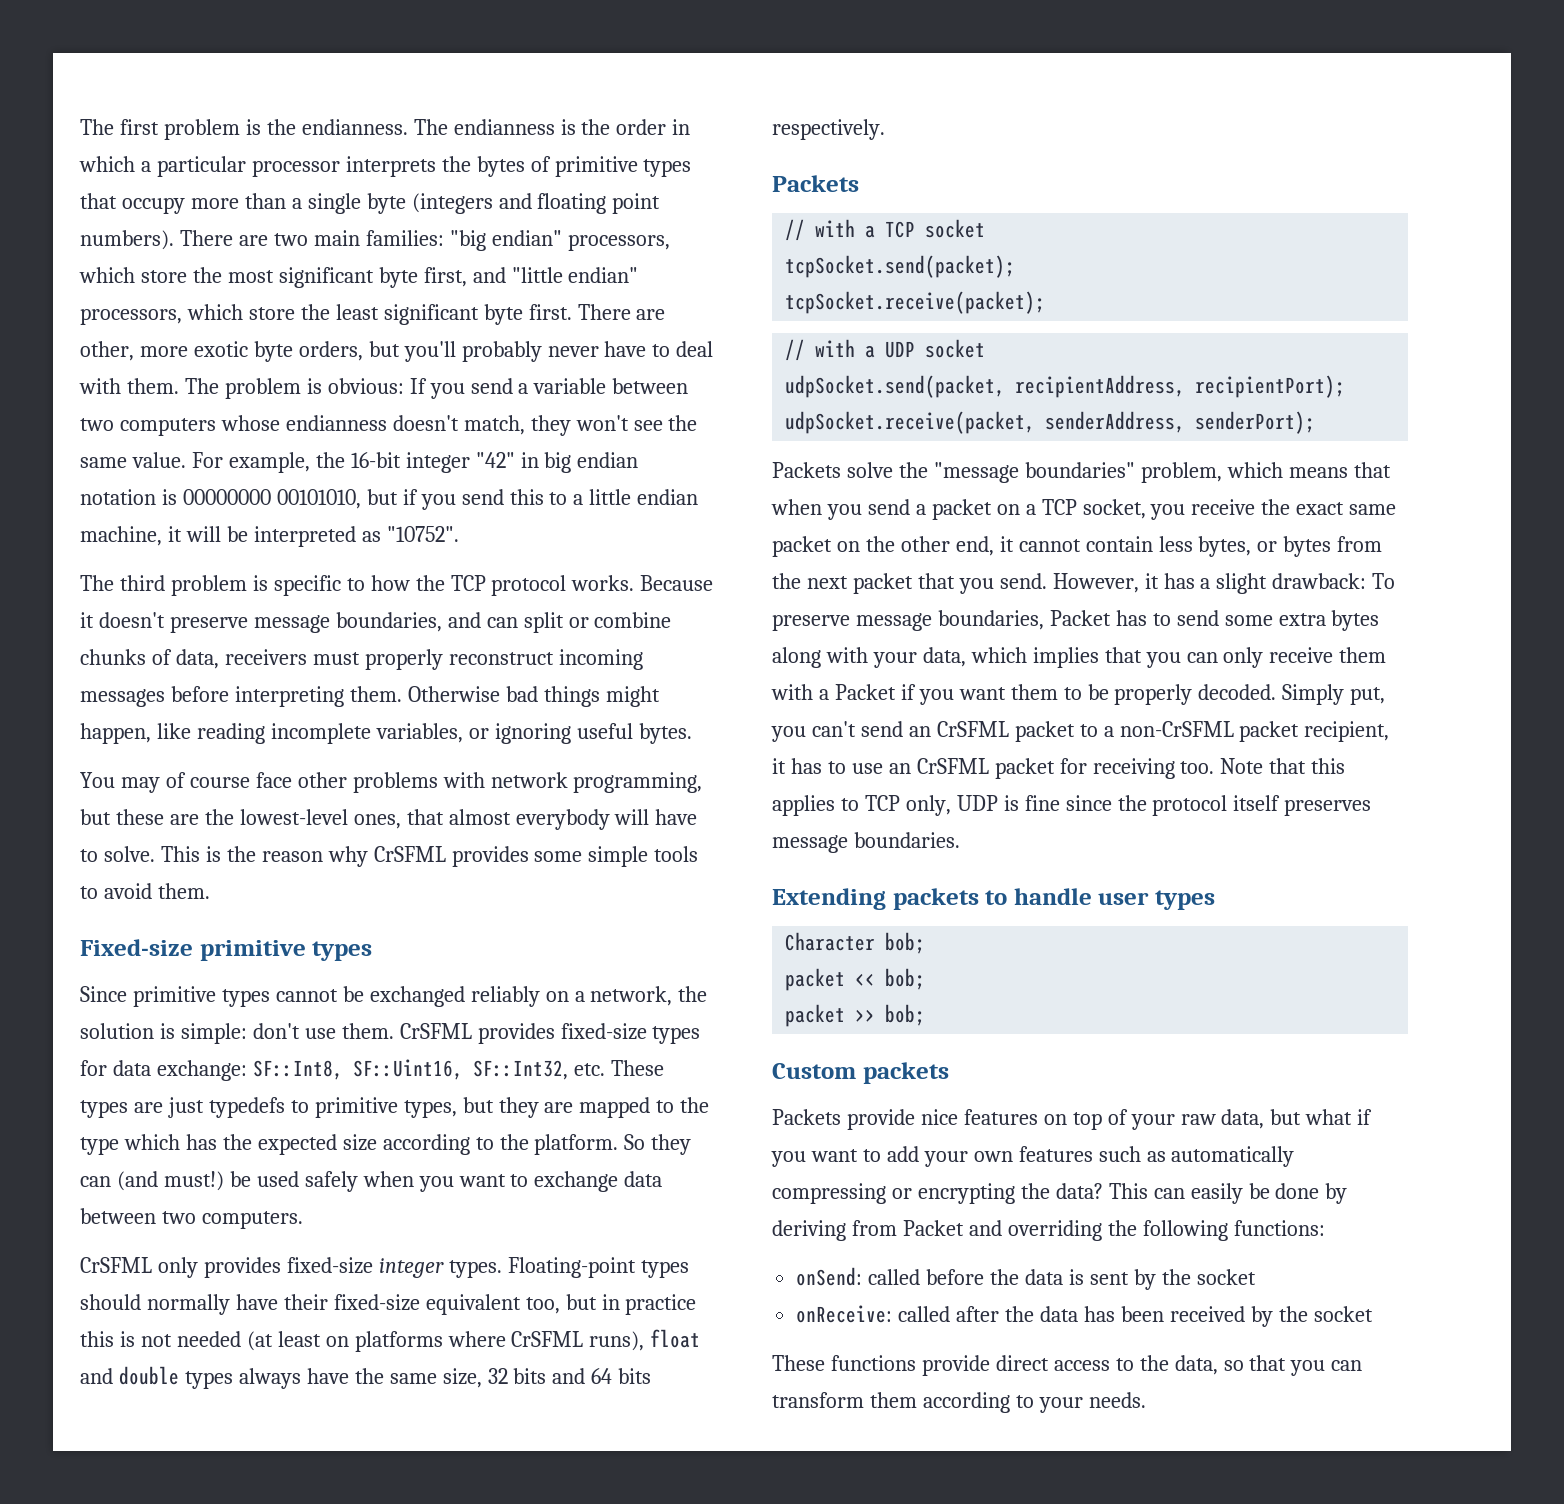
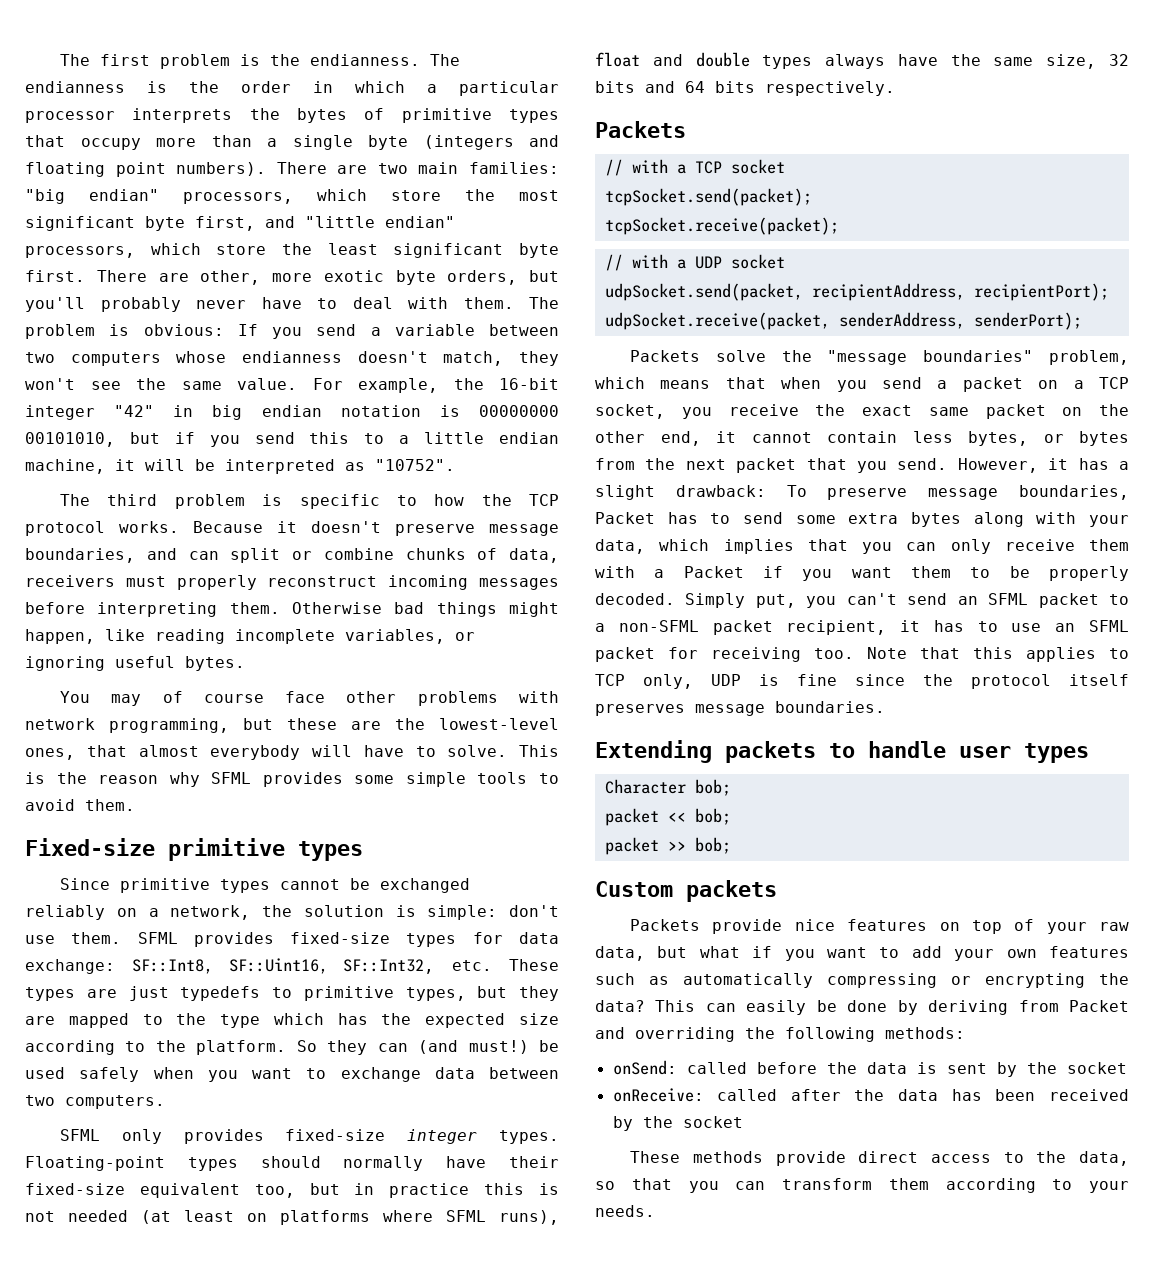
- This is the reason why CrSFML provides some simple tools to avoid them.
+ This is the reason why SFML provides some simple tools to avoid them.
- CrSFML provides fixed-size types for data exchange: SF::Int8, SF::Uint16, SF::Int32, etc. These types are just typedefs to primitive types, but they are mapped to the type which has the expected size according to the platform.
+ SFML provides fixed-size types for data exchange: SF::Int8, SF::Uint16, SF::Int32, etc. These types are just typedefs to primitive types, but they are mapped to the type which has the expected size according to the platform.
- CrSFML only provides fixed-size integer types.
+ SFML only provides fixed-size integer types.
- Floating-point types should normally have their fixed-size equivalent too, but in practice this is not needed (at least on platforms where CrSFML runs), float and double types always have the same size, 32 bits and 64 bits respectively.
+ Floating-point types should normally have their fixed-size equivalent too, but in practice this is not needed (at least on platforms where SFML runs), float and double types always have the same size, 32 bits and 64 bits respectively.
- Simply put, you can't send an CrSFML packet to a non-CrSFML packet recipient, it has to use an CrSFML packet for receiving too.
+ Simply put, you can't send an SFML packet to a non-SFML packet recipient, it has to use an SFML packet for receiving too.
- This can easily be done by deriving from Packet and overriding the following functions:
+ This can easily be done by deriving from Packet and overriding the following methods:
- These functions provide direct access to the data, so that you can transform them according to your needs.
+ These methods provide direct access to the data, so that you can transform them according to your needs.

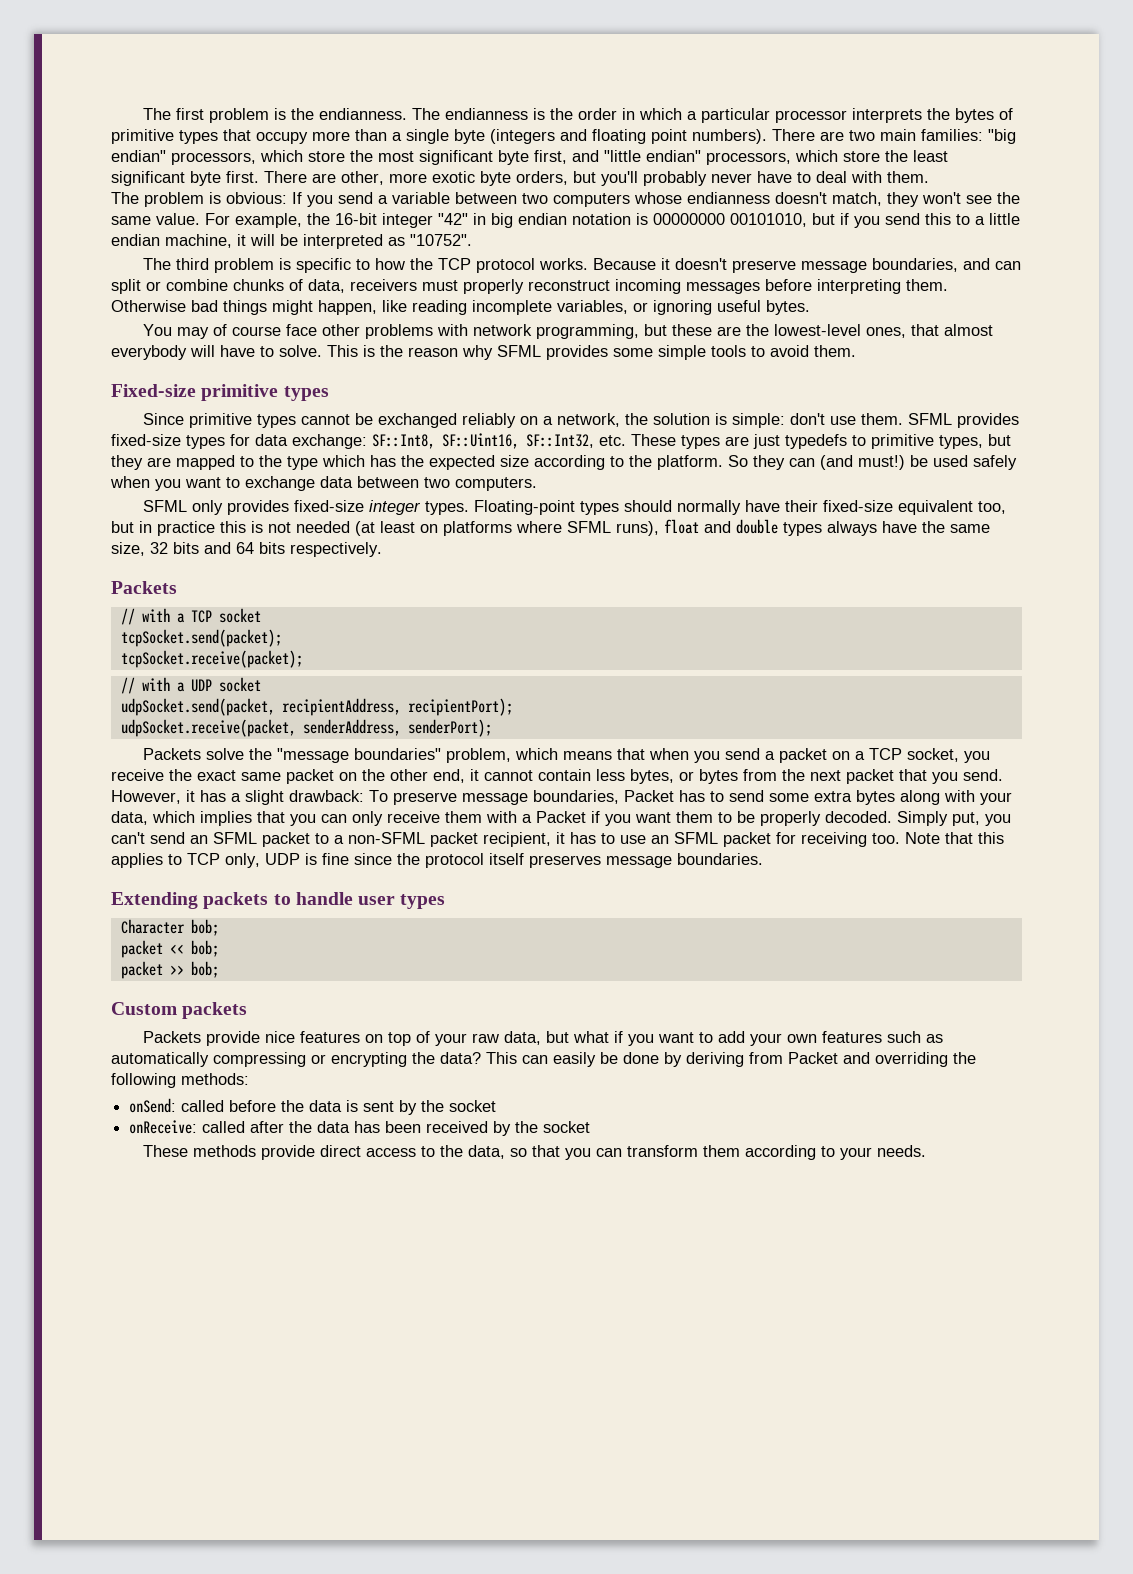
- There are other, more exotic byte orders, but you'll probably never have to deal with them. The problem is obvious: If you send a variable between two computers whose endianness doesn't match, they won't see the same value.
+ There are other, more exotic byte orders, but you'll probably never have to deal with them.
+ The problem is obvious: If you send a variable between two computers whose endianness doesn't match, they won't see the same value.

